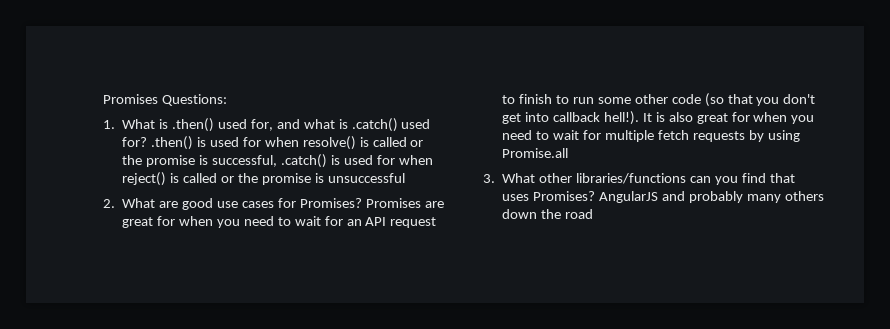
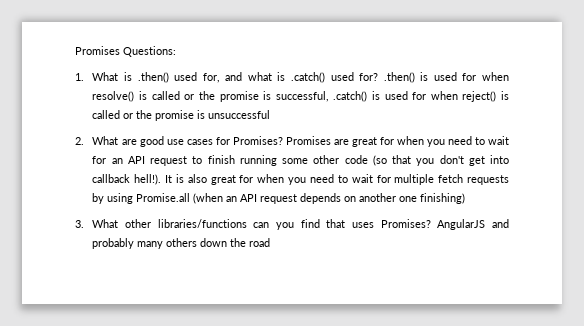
- Promises are great for when you need to wait for an API request to finish to run some other code (so that you don't get into callback hell!).
+ Promises are great for when you need to wait for an API request to finish running some other code (so that you don't get into callback hell!).
- It is also great for when you need to wait for multiple fetch requests by using Promise.all
+ It is also great for when you need to wait for multiple fetch requests by using Promise.all (when an API request depends on another one finishing)

